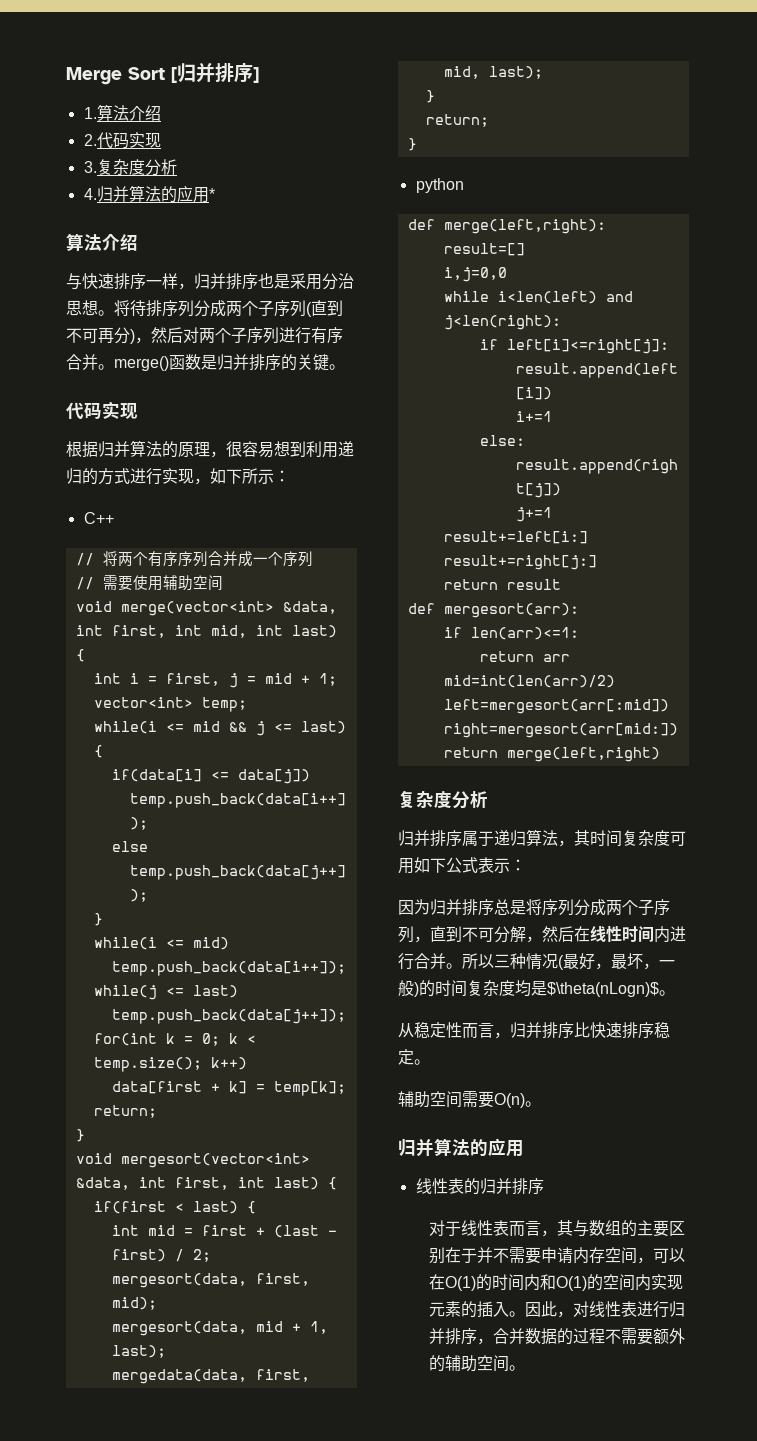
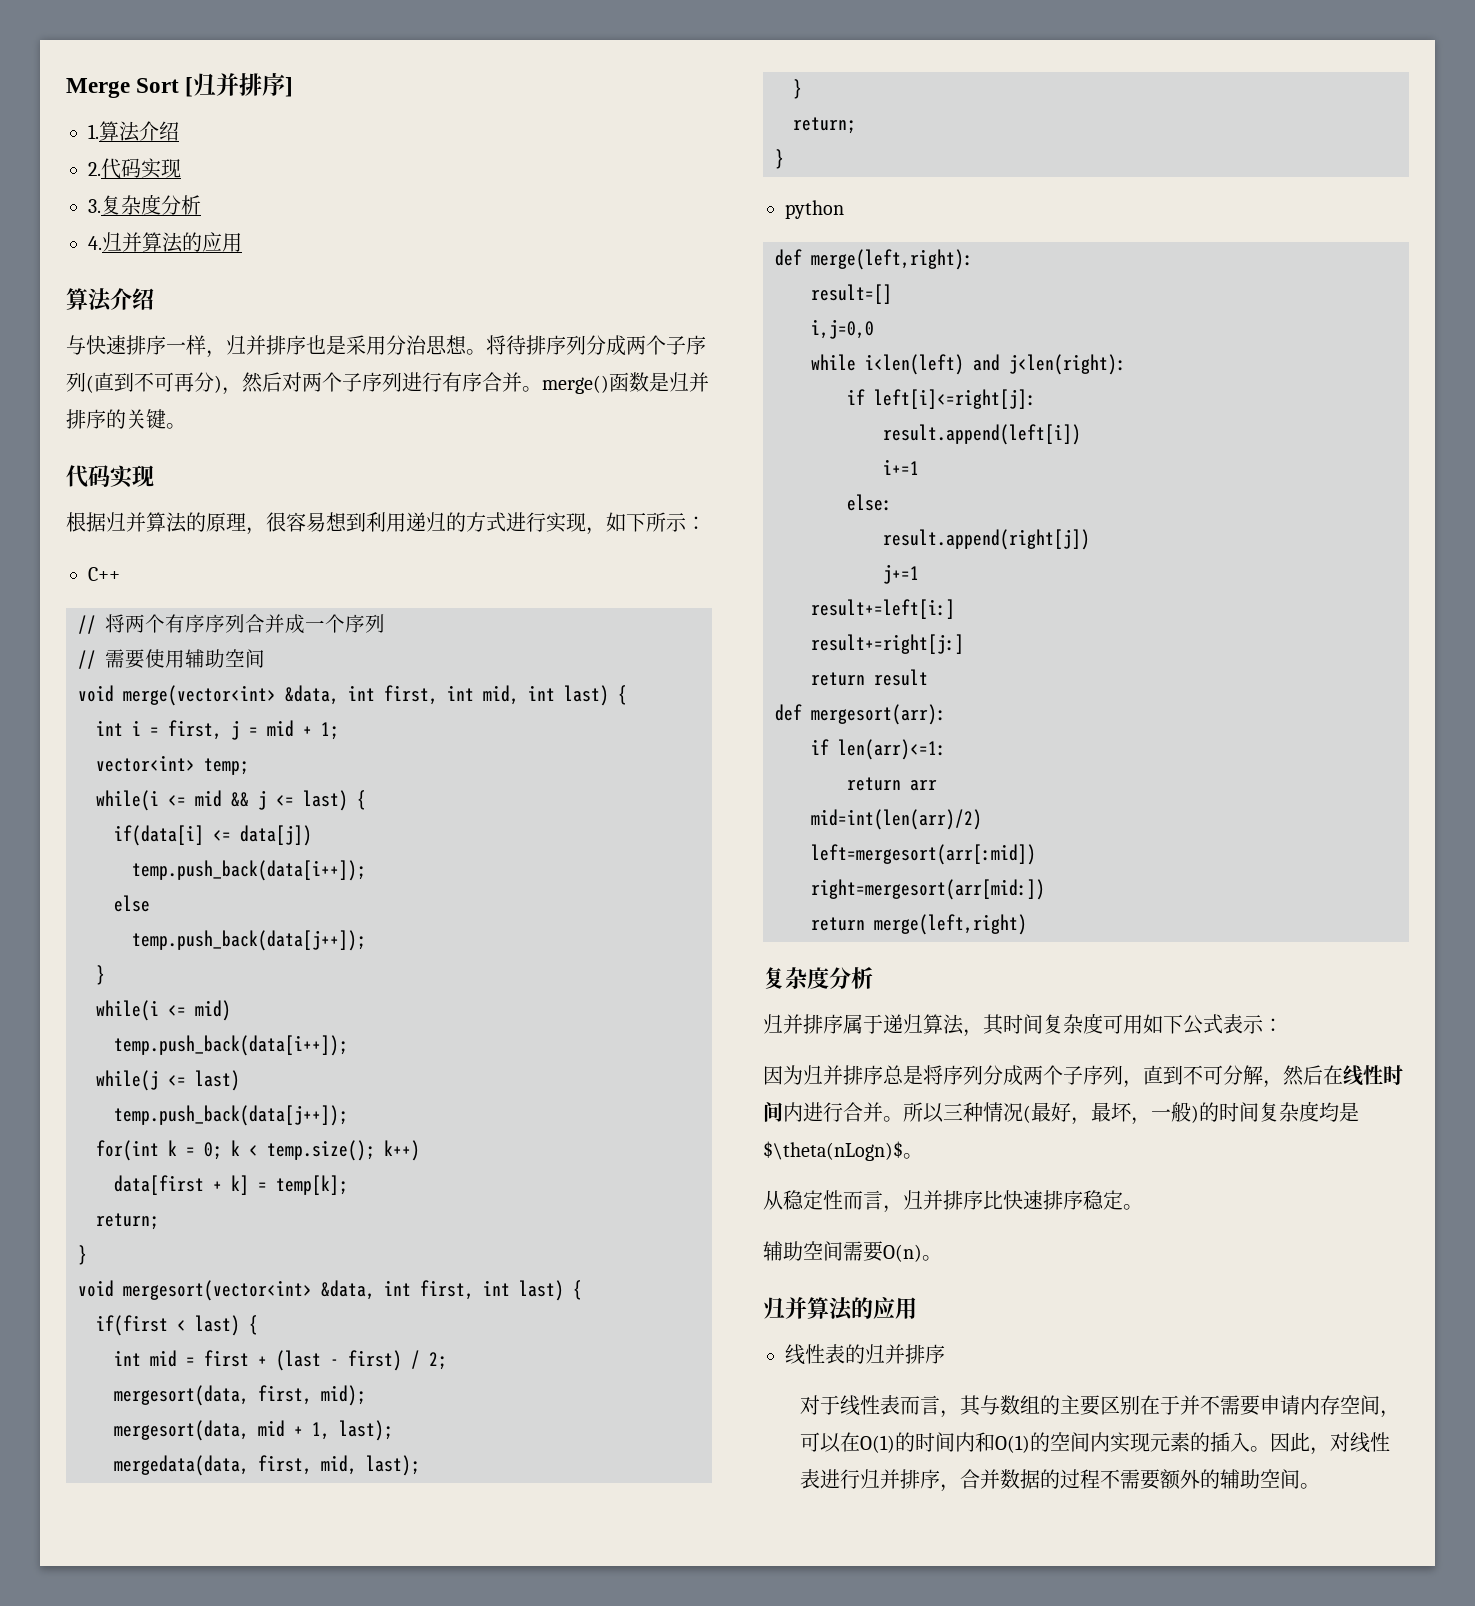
- 4.归并算法的应用*
+ 4.归并算法的应用

